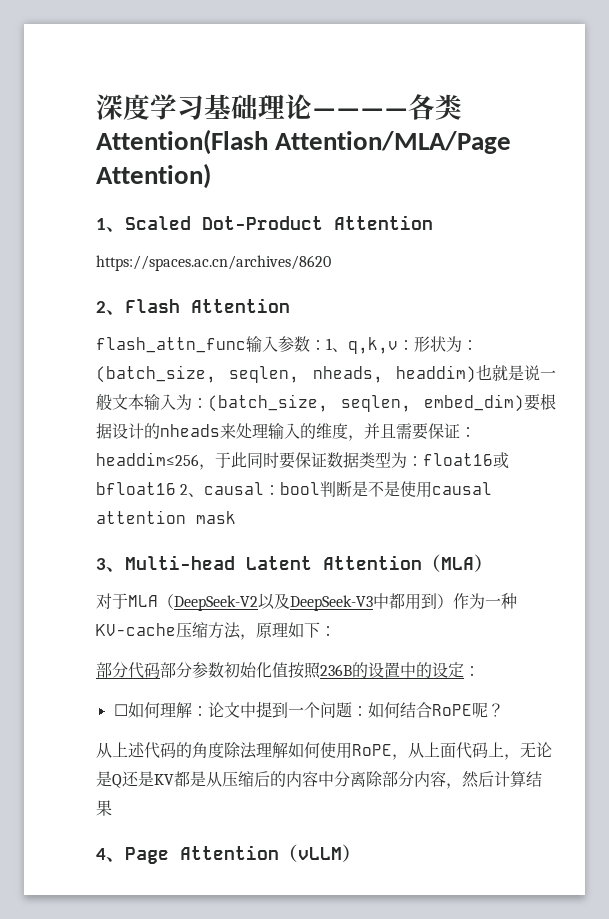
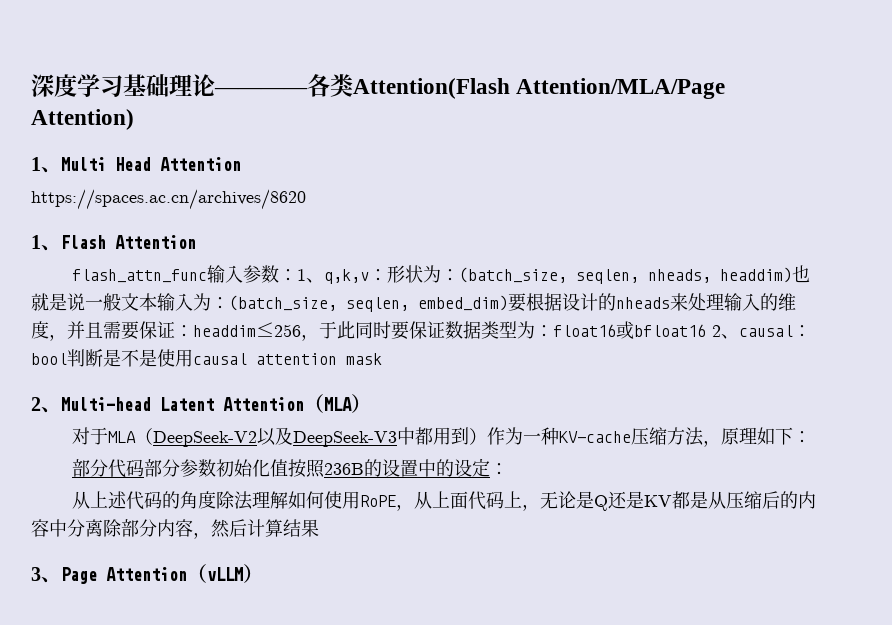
- 1、Scaled Dot-Product Attention
+ 1、Multi Head Attention
- 2、Flash Attention
+ 1、Flash Attention
- 3、Multi-head Latent Attention（MLA）
+ 2、Multi-head Latent Attention（MLA）
- ☐如何理解：论文中提到一个问题：如何结合RoPE呢？
- 4、Page Attention（vLLM）
+ 3、Page Attention（vLLM）

